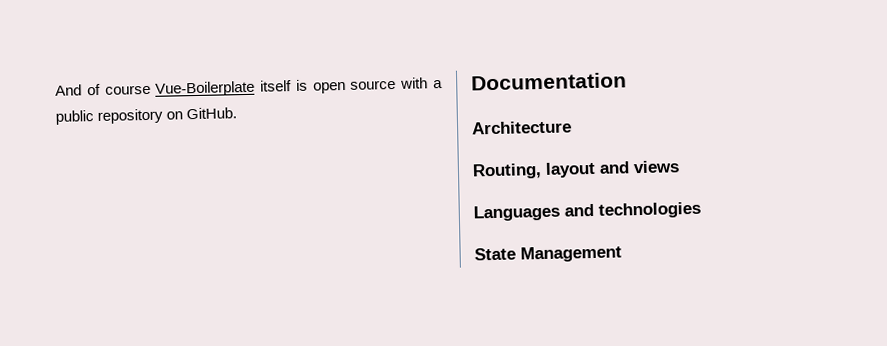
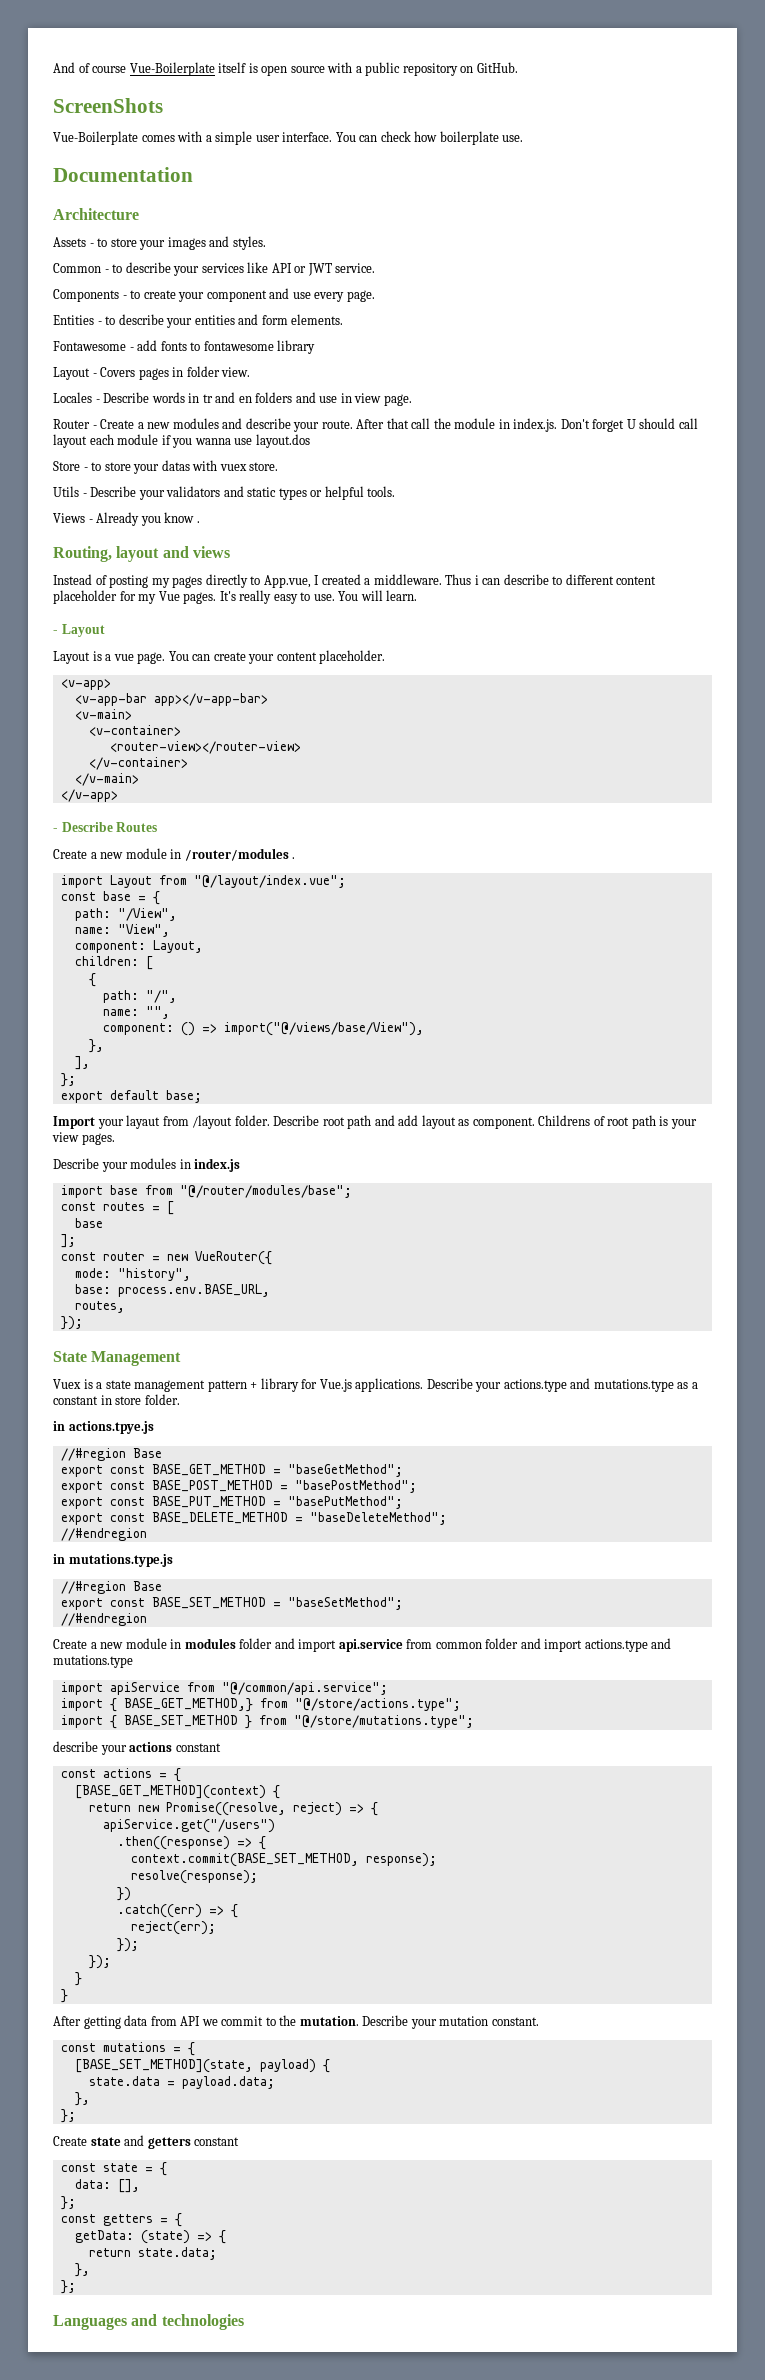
+ ScreenShots
+ Vue-Boilerplate comes with a simple user interface. You can check how boilerplate use.
  Documentation
  Architecture
+ Assets - to store your images and styles.
+ Common - to describe your services like API or JWT service.
+ Components - to create your component and use every page.
+ Entities - to describe your entities and form elements.
+ Fontawesome - add fonts to fontawesome library
+ Layout - Covers pages in folder view.
+ Locales - Describe words in tr and en folders and use in view page.
+ Router - Create a new modules and describe your route. After that call the module in index.js. Don't forget U should call layout each module if you wanna use layout.dos
+ Store - to store your datas with vuex store.
+ Utils - Describe your validators and static types or helpful tools.
+ Views - Already you know .
  Routing, layout and views
+ Instead of posting my pages directly to App.vue, I created a middleware. Thus i can describe to different content placeholder for my Vue pages. It's really easy to use. You will learn.
+ - Layout
+ Layout is a vue page. You can create your content placeholder.
+ <v-app>
+ <v-app-bar app></v-app-bar>
+ <v-main>
+ <v-container>
+ <router-view></router-view>
+ </v-container>
+ </v-main>
+ </v-app>
+ - Describe Routes
+ Create a new module in /router/modules .
+ import Layout from "@/layout/index.vue";
+ const base = {
+ path: "/View",
+ name: "View",
+ component: Layout,
+ children: [
+ {
+ path: "/",
+ name: "",
+ component: () => import("@/views/base/View"),
+ },
+ ],
+ };
+ export default base;
+ Import your layaut from /layout folder. Describe root path and add layout as component. Childrens of root path is your view pages.
+ Describe your modules in index.js
+ import base from "@/router/modules/base";
+ const routes = [
+ base
+ ];
+ const router = new VueRouter({
+ mode: "history",
+ base: process.env.BASE_URL,
+ routes,
+ });
+ State Management
+ Vuex is a state management pattern + library for Vue.js applications. Describe your actions.type and mutations.type as a constant in store folder.
+ in actions.tpye.js
+ //#region Base
+ export const BASE_GET_METHOD = "baseGetMethod";
+ export const BASE_POST_METHOD = "basePostMethod";
+ export const BASE_PUT_METHOD = "basePutMethod";
+ export const BASE_DELETE_METHOD = "baseDeleteMethod";
+ //#endregion
+ in mutations.type.js
+ //#region Base
+ export const BASE_SET_METHOD = "baseSetMethod";
+ //#endregion
+ Create a new module in modules folder and import api.service from common folder and import actions.type and mutations.type
+ import apiService from "@/common/api.service";
+ import { BASE_GET_METHOD,} from "@/store/actions.type";
+ import { BASE_SET_METHOD } from "@/store/mutations.type";
+ describe your actions constant
+ const actions = {
+ [BASE_GET_METHOD](context) {
+ return new Promise((resolve, reject) => {
+ apiService.get("/users")
+ .then((response) => {
+ context.commit(BASE_SET_METHOD, response);
+ resolve(response);
+ })
+ .catch((err) => {
+ reject(err);
+ });
+ });
+ }
+ }
+ After getting data from API we commit to the mutation. Describe your mutation constant.
+ const mutations = {
+ [BASE_SET_METHOD](state, payload) {
+ state.data = payload.data;
+ },
+ };
+ Create state and getters constant
+ const state = {
+ data: [],
+ };
+ const getters = {
+ getData: (state) => {
+ return state.data;
+ },
+ };
- State Management

